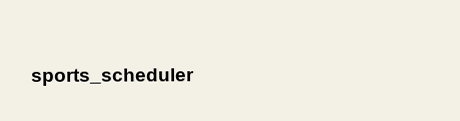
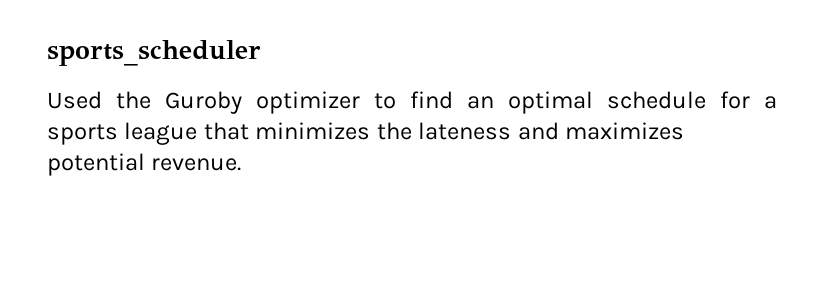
+ Used the Guroby optimizer to find an optimal schedule for a sports league that minimizes the lateness and maximizes potential revenue.

